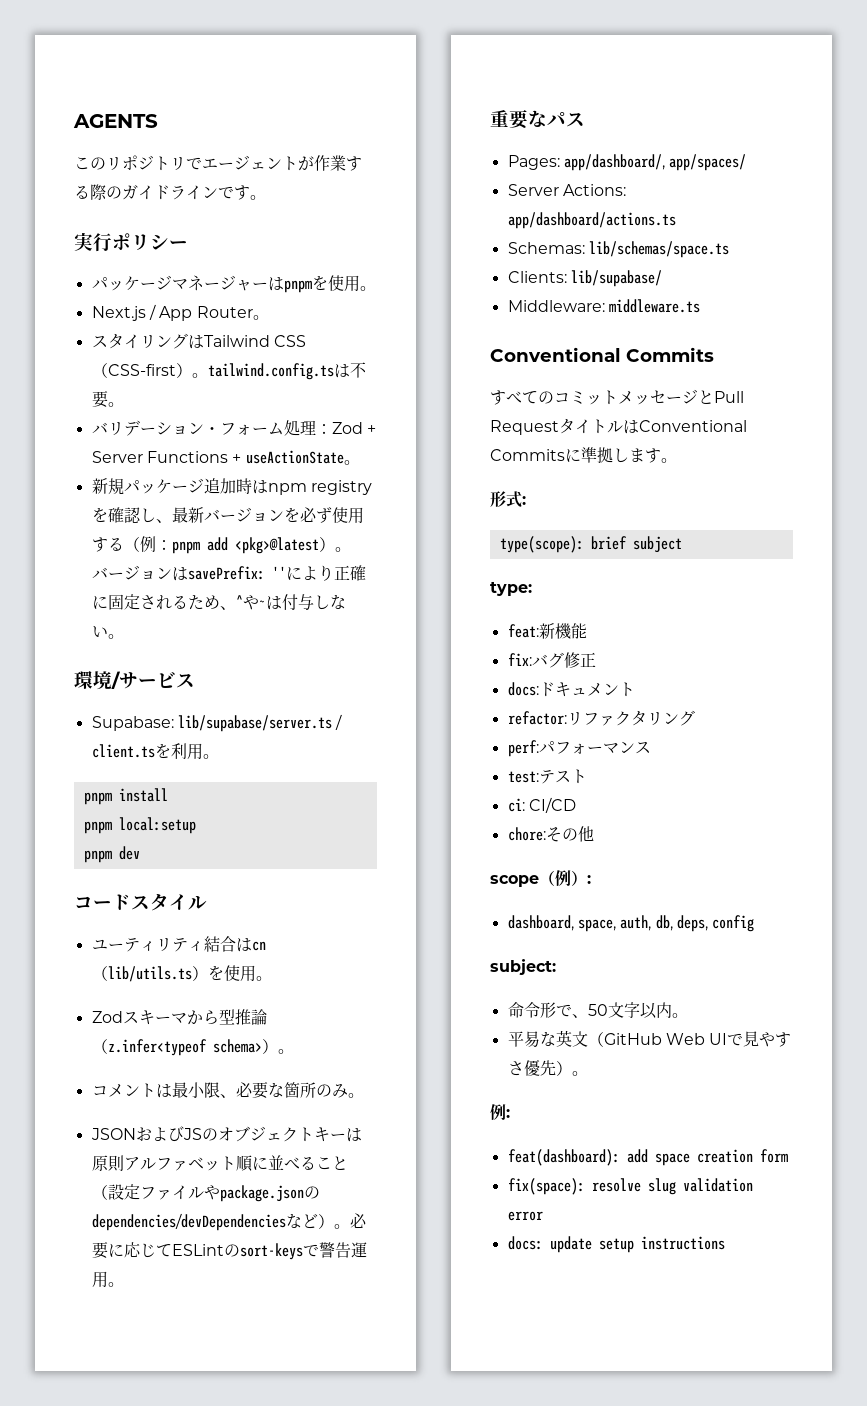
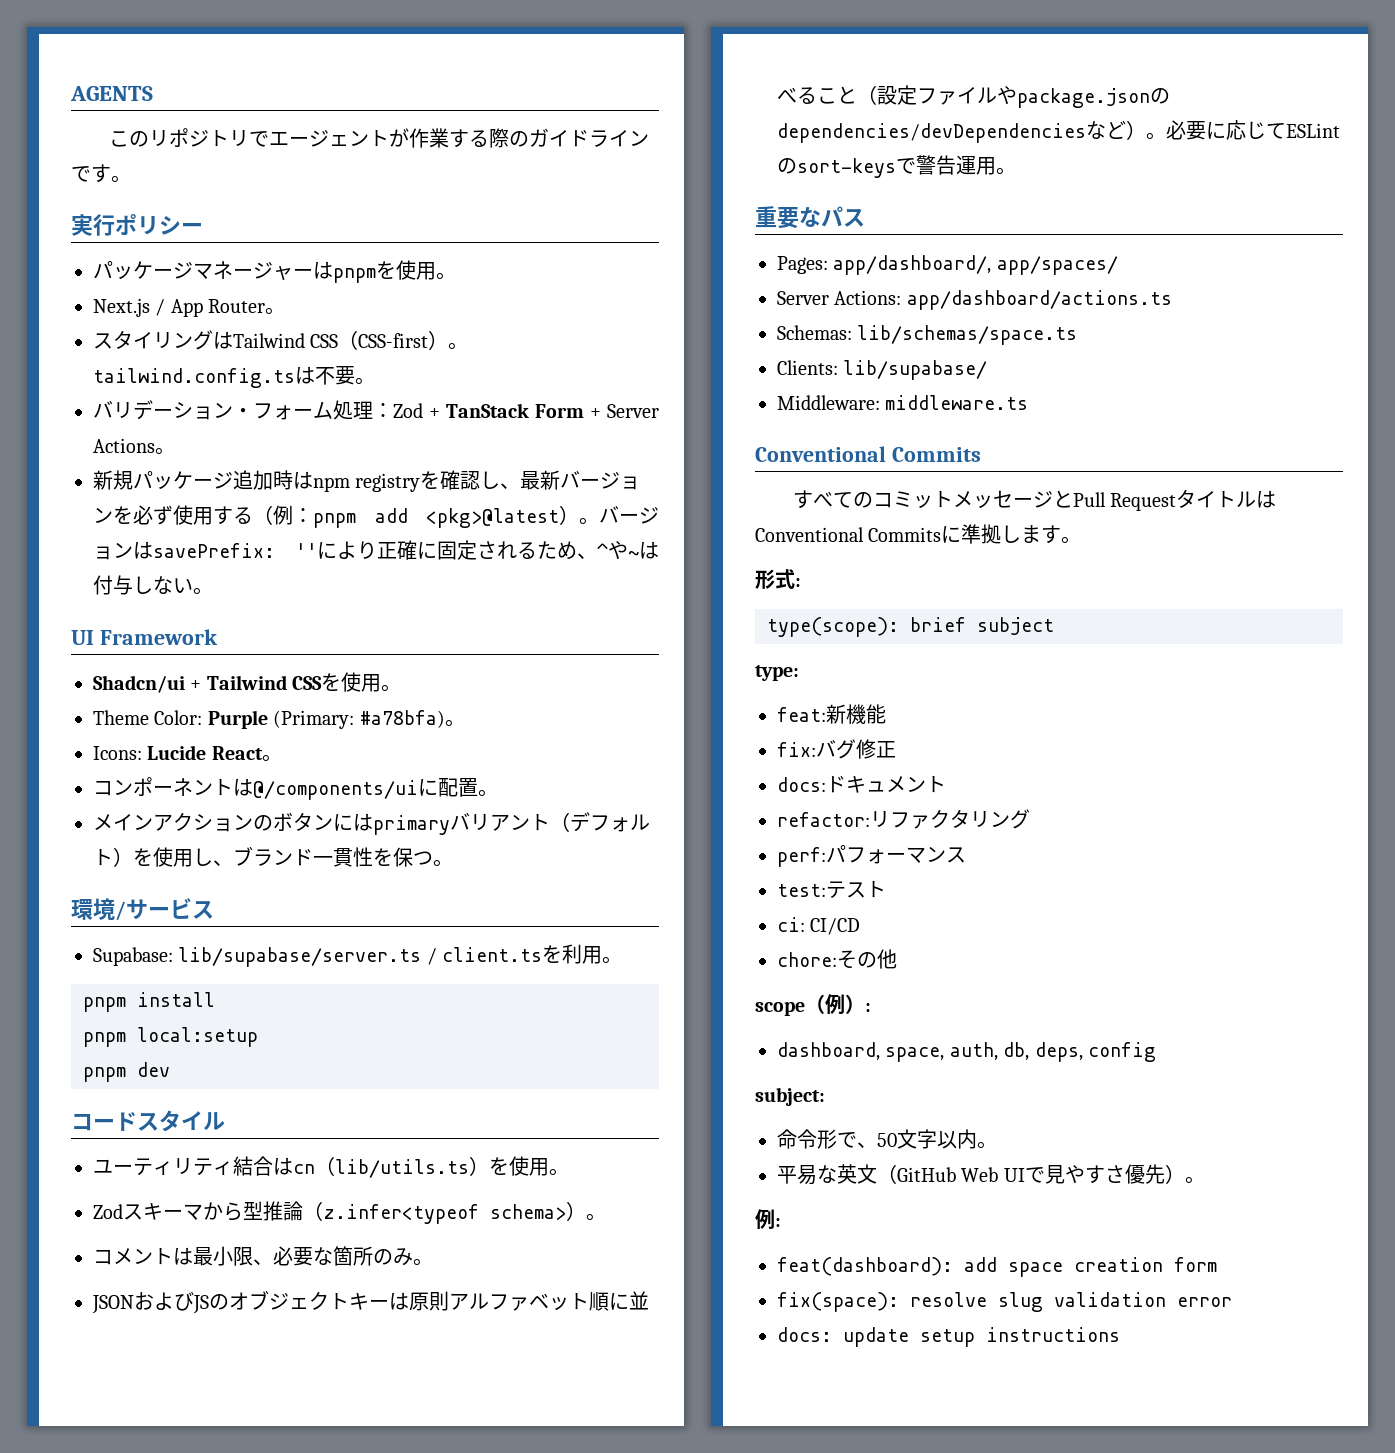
- バリデーション・フォーム処理：Zod + Server Functions + useActionState。
+ バリデーション・フォーム処理：Zod + TanStack Form + Server Actions。
+ UI Framework
+ Shadcn/ui + Tailwind CSSを使用。
+ Theme Color: Purple (Primary: #a78bfa)。
+ Icons: Lucide React。
+ コンポーネントは@/components/uiに配置。
+ メインアクションのボタンにはprimaryバリアント（デフォルト）を使用し、ブランド一貫性を保つ。

